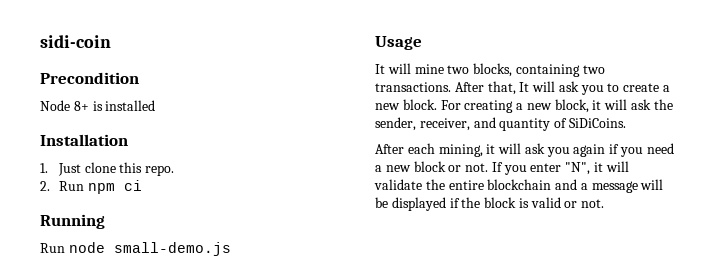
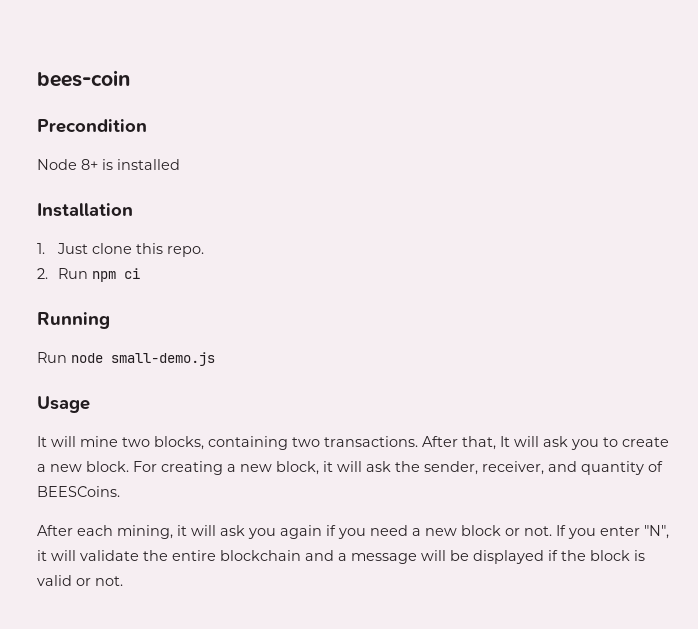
- sidi-coin
+ bees-coin
- For creating a new block, it will ask the sender, receiver, and quantity of SiDiCoins.
+ For creating a new block, it will ask the sender, receiver, and quantity of BEESCoins.

